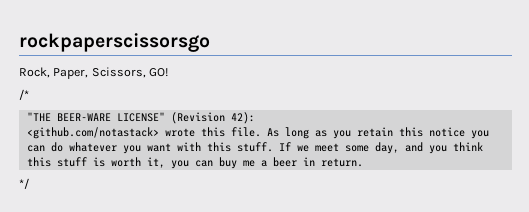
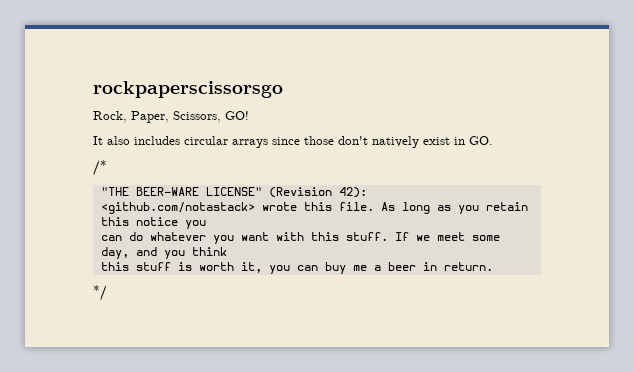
+ It also includes circular arrays since those don't natively exist in GO.

